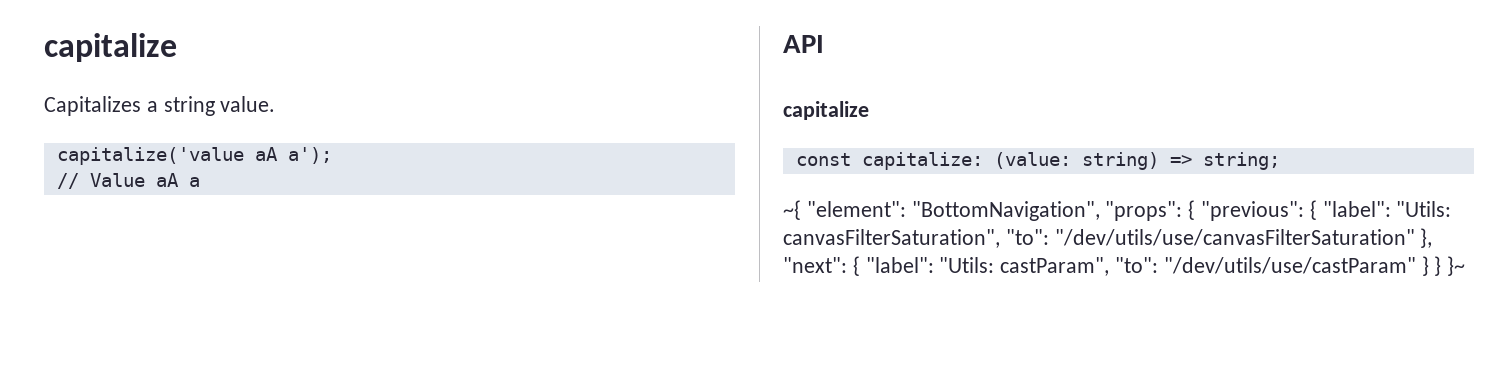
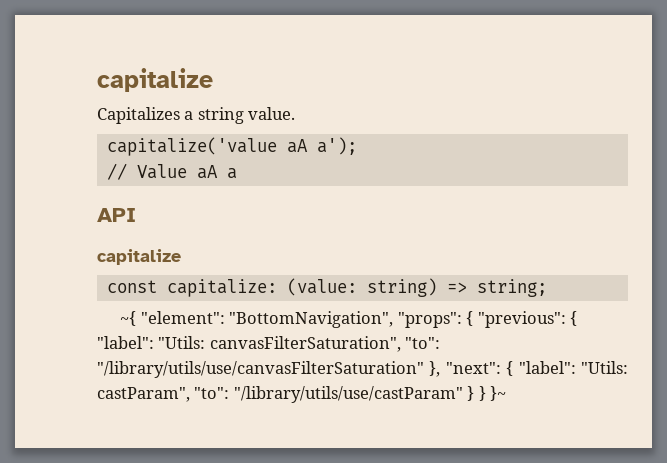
- ~{ "element": "BottomNavigation", "props": { "previous": { "label": "Utils: canvasFilterSaturation", "to": "/dev/utils/use/canvasFilterSaturation" }, "next": { "label": "Utils: castParam", "to": "/dev/utils/use/castParam" } } }~
+ ~{ "element": "BottomNavigation", "props": { "previous": { "label": "Utils: canvasFilterSaturation", "to": "/library/utils/use/canvasFilterSaturation" }, "next": { "label": "Utils: castParam", "to": "/library/utils/use/castParam" } } }~

